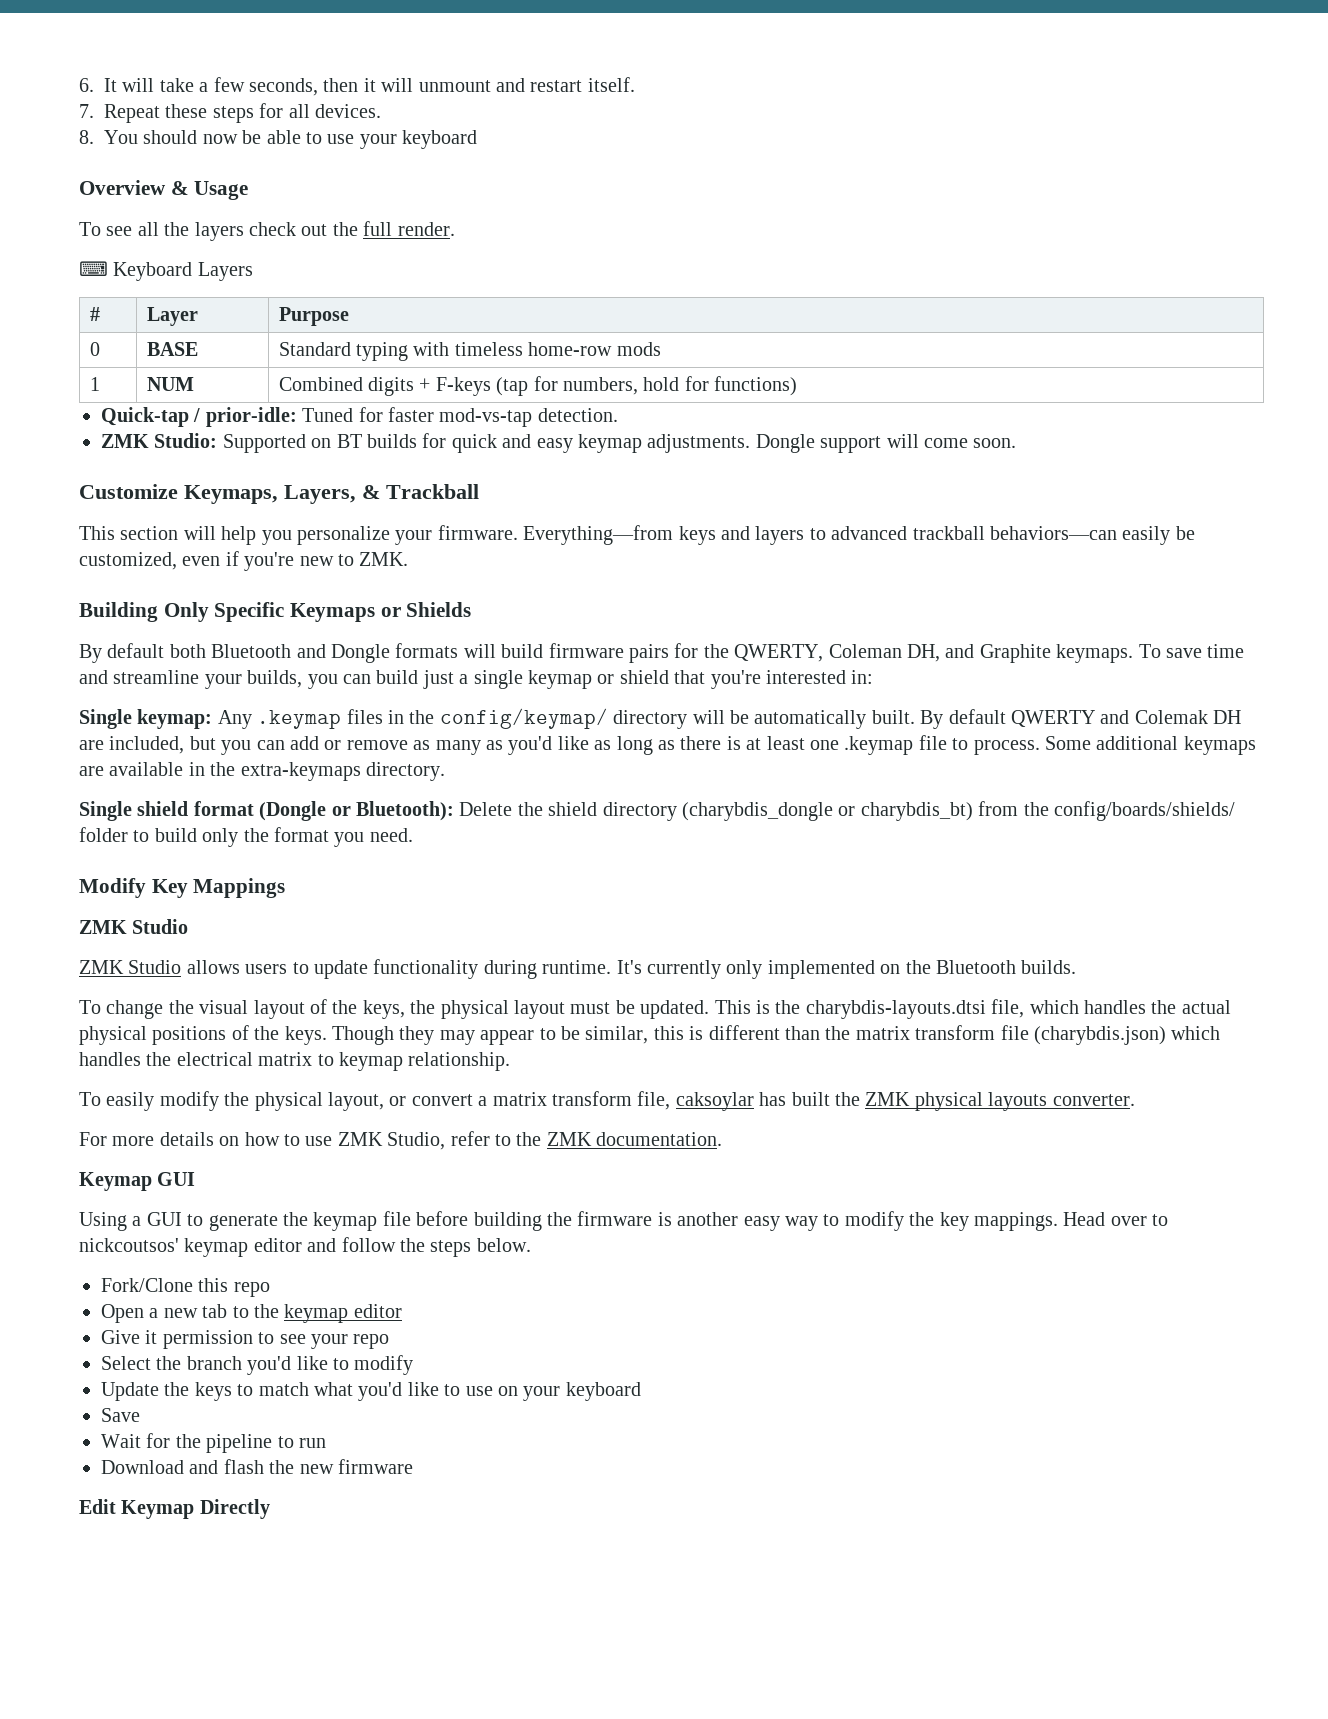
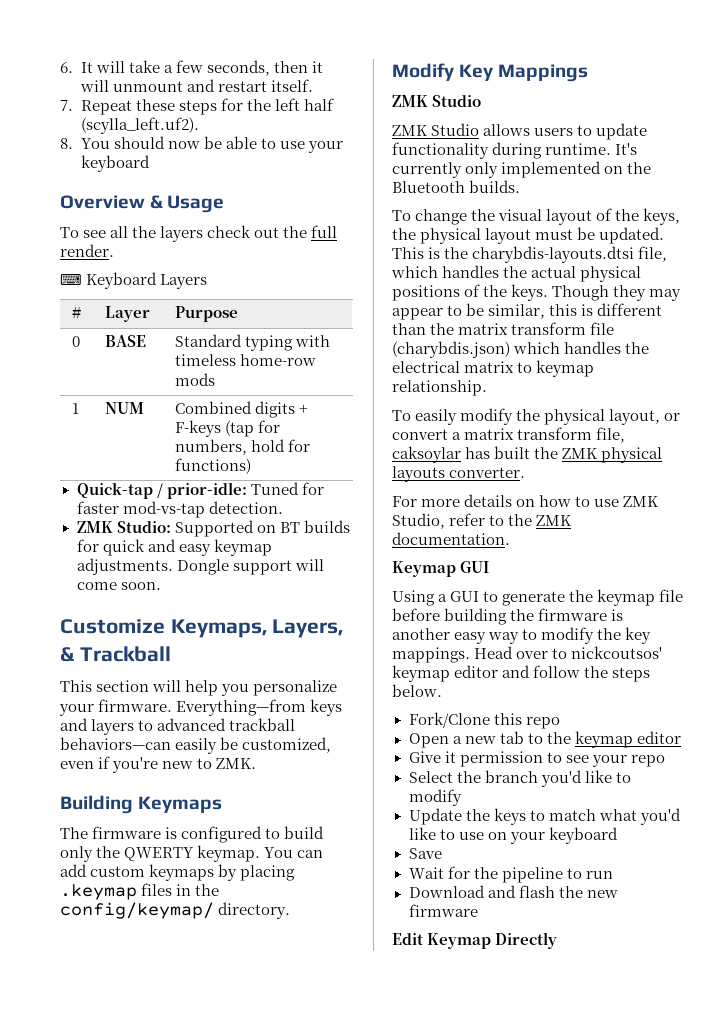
- 7. Repeat these steps for all devices.
+ 7. Repeat these steps for the left half (scylla_left.uf2).
- Building Only Specific Keymaps or Shields
- By default both Bluetooth and Dongle formats will build firmware pairs for the QWERTY, Coleman DH, and Graphite keymaps. To save time and streamline your builds, you can build just a single keymap or shield that you're interested in:
- Single keymap: Any .keymap files in the config/keymap/ directory will be automatically built. By default QWERTY and Colemak DH are included, but you can add or remove as many as you'd like as long as there is at least one .keymap file to process. Some additional keymaps are available in the extra-keymaps directory.
- Single shield format (Dongle or Bluetooth): Delete the shield directory (charybdis_dongle or charybdis_bt) from the config/boards/shields/ folder to build only the format you need.
+ Building Keymaps
+ The firmware is configured to build only the QWERTY keymap. You can add custom keymaps by placing .keymap files in the config/keymap/ directory.

